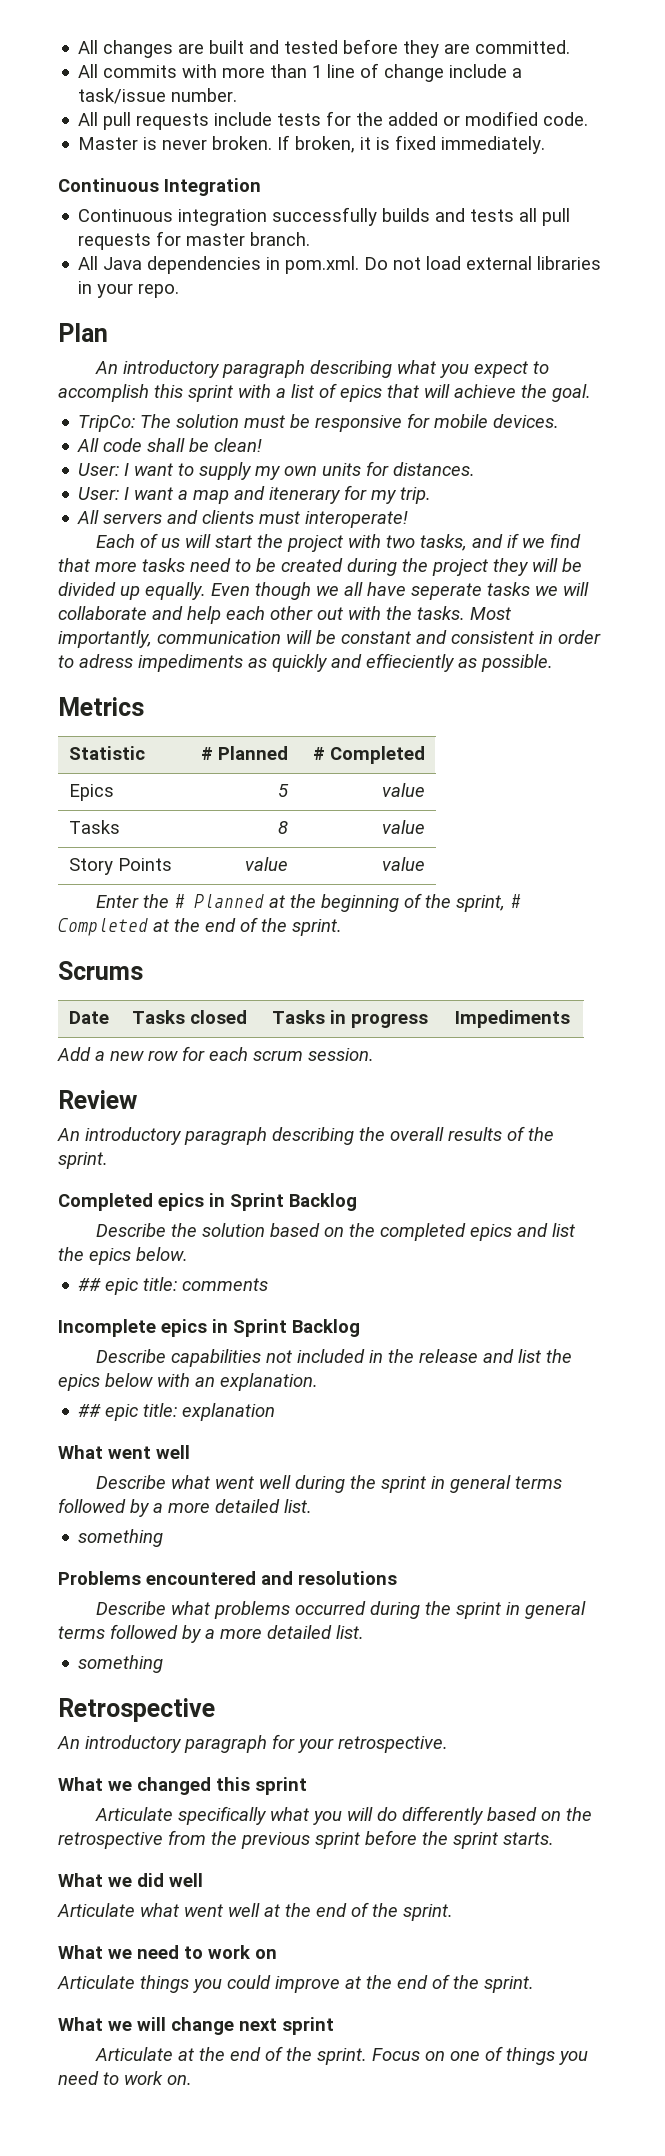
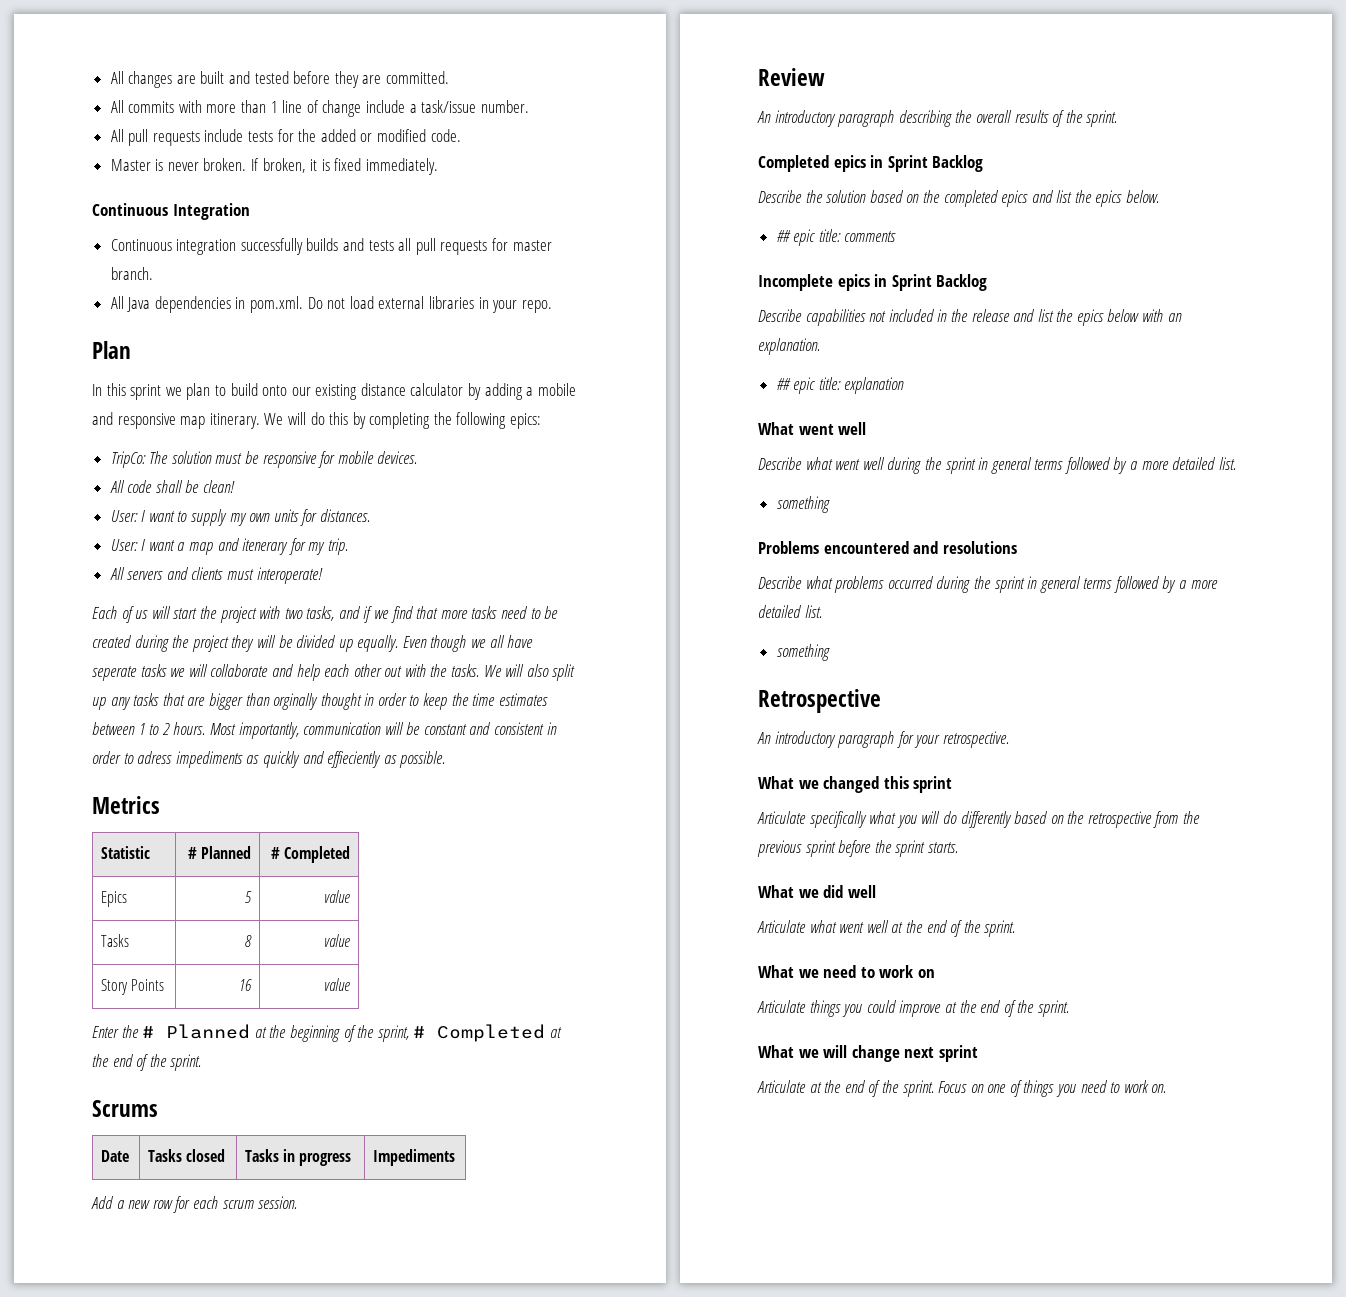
- An introductory paragraph describing what you expect to accomplish this sprint with a list of epics that will achieve the goal.
+ In this sprint we plan to build onto our existing distance calculator by adding a mobile and responsive map itinerary. We will do this by completing the following epics:
+ We will also split up any tasks that are bigger than orginally thought in order to keep the time estimates between 1 to 2 hours.
- Story Points | value | value
+ Story Points | 16 | value

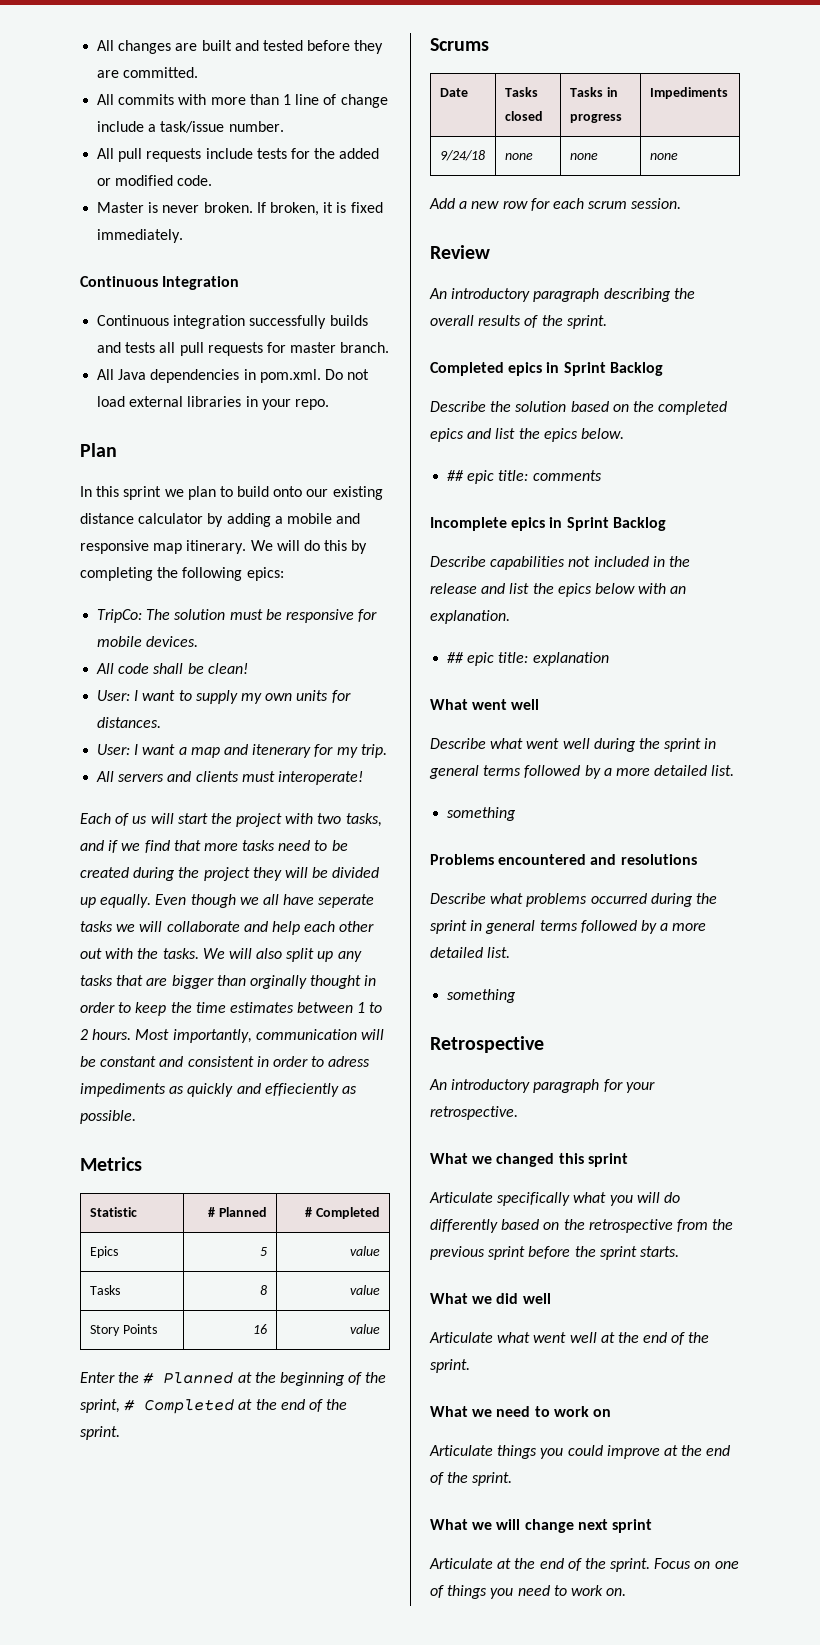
+ 9/24/18 | none | none | none

